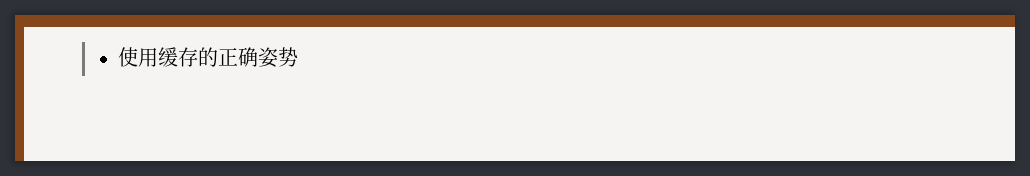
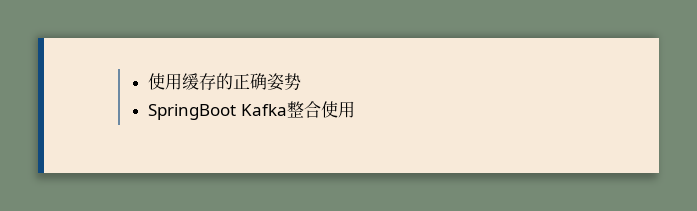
+ SpringBoot Kafka整合使用

